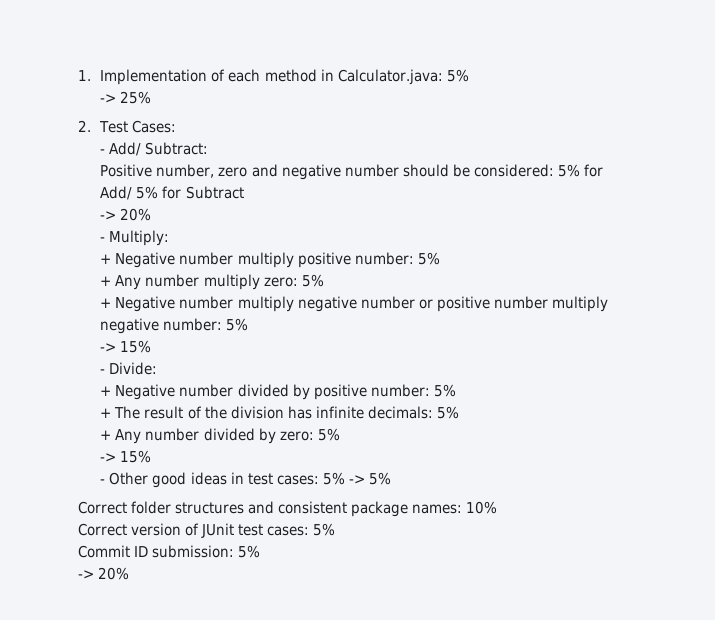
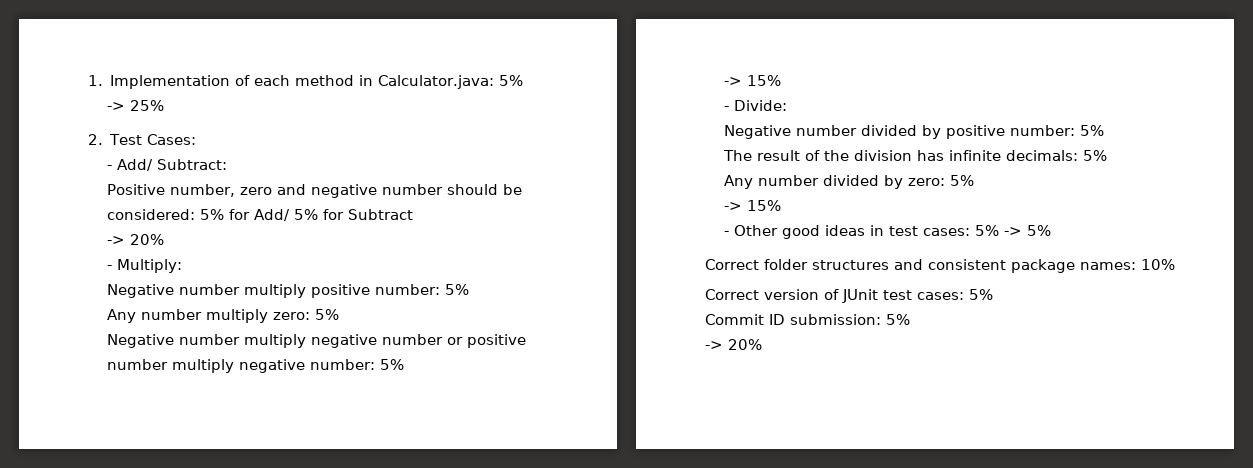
- + Negative number multiply positive number: 5%
+ Negative number multiply positive number: 5%
- + Any number multiply zero: 5%
+ Any number multiply zero: 5%
- + Negative number multiply negative number or positive number multiply negative number: 5%
+ Negative number multiply negative number or positive number multiply negative number: 5%
- + Negative number divided by positive number: 5%
+ Negative number divided by positive number: 5%
- + The result of the division has infinite decimals: 5%
+ The result of the division has infinite decimals: 5%
- + Any number divided by zero: 5%
+ Any number divided by zero: 5%

